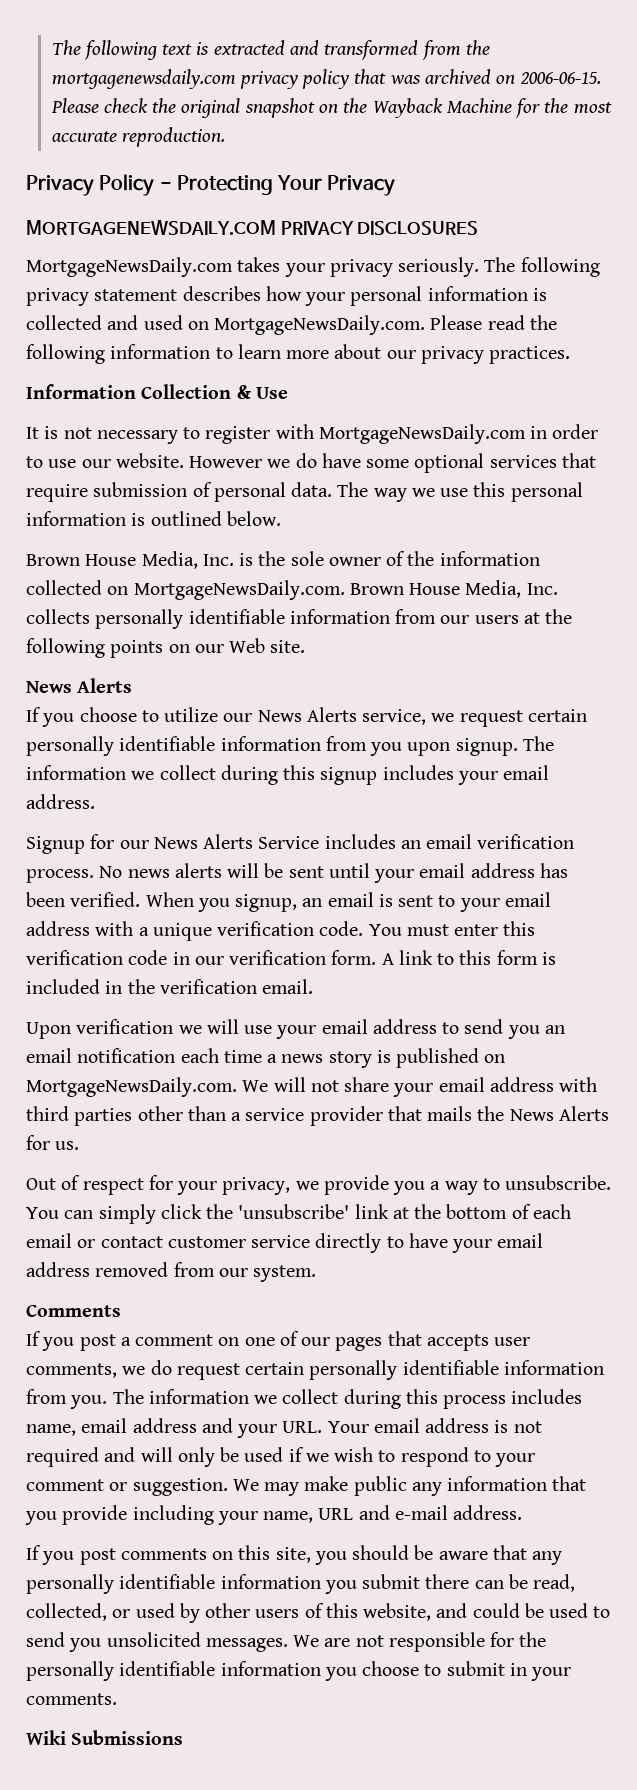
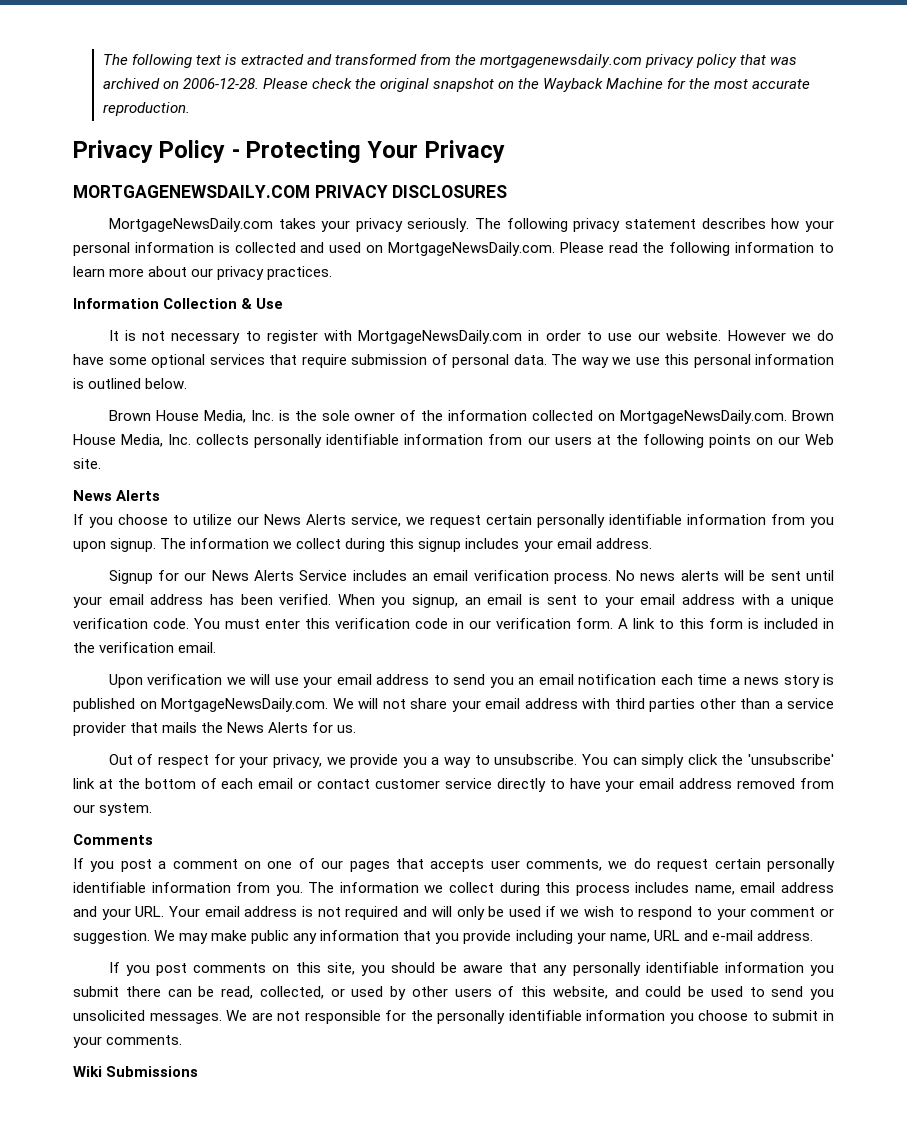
- The following text is extracted and transformed from the mortgagenewsdaily.com privacy policy that was archived on 2006-06-15.
+ The following text is extracted and transformed from the mortgagenewsdaily.com privacy policy that was archived on 2006-12-28.

